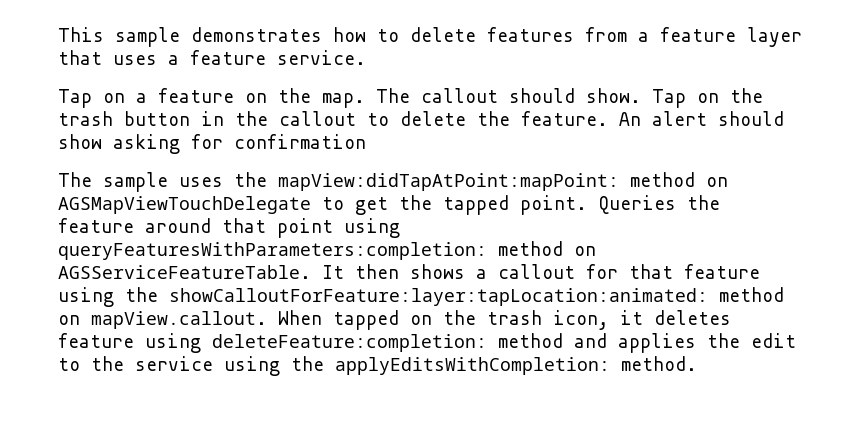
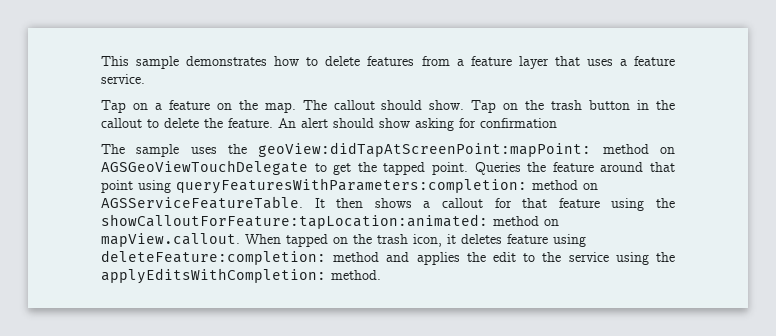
- The sample uses the mapView:didTapAtPoint:mapPoint: method on AGSMapViewTouchDelegate to get the tapped point.
+ The sample uses the geoView:didTapAtScreenPoint:mapPoint: method on AGSGeoViewTouchDelegate to get the tapped point.
- It then shows a callout for that feature using the showCalloutForFeature:layer:tapLocation:animated: method on mapView.callout. When tapped on the trash icon, it deletes feature using deleteFeature:completion: method and applies the edit to the service using the applyEditsWithCompletion: method.
+ It then shows a callout for that feature using the showCalloutForFeature:tapLocation:animated: method on mapView.callout. When tapped on the trash icon, it deletes feature using deleteFeature:completion: method and applies the edit to the service using the applyEditsWithCompletion: method.

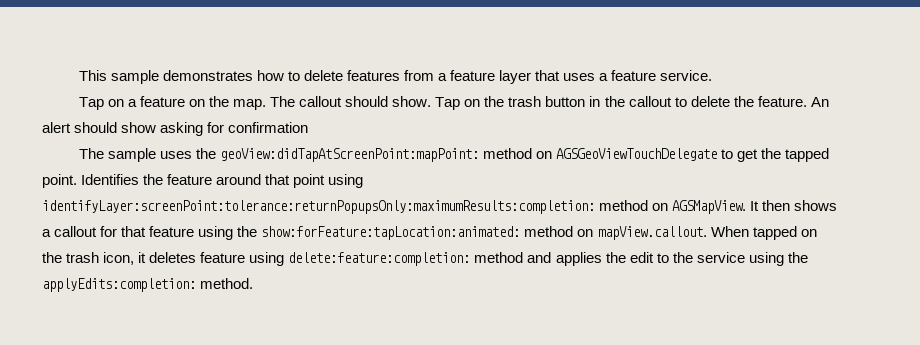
- Queries the feature around that point using queryFeaturesWithParameters:completion: method on AGSServiceFeatureTable.
+ Identifies the feature around that point using identifyLayer:screenPoint:tolerance:returnPopupsOnly:maximumResults:completion: method on AGSMapView.
- It then shows a callout for that feature using the showCalloutForFeature:tapLocation:animated: method on mapView.callout. When tapped on the trash icon, it deletes feature using deleteFeature:completion: method and applies the edit to the service using the applyEditsWithCompletion: method.
+ It then shows a callout for that feature using the show:forFeature:tapLocation:animated: method on mapView.callout. When tapped on the trash icon, it deletes feature using delete:feature:completion: method and applies the edit to the service using the applyEdits:completion: method.

